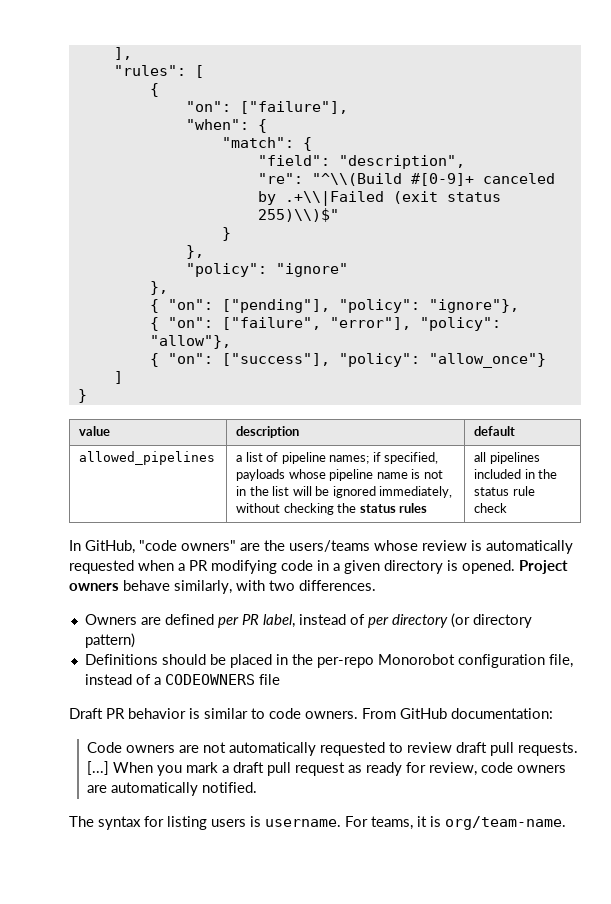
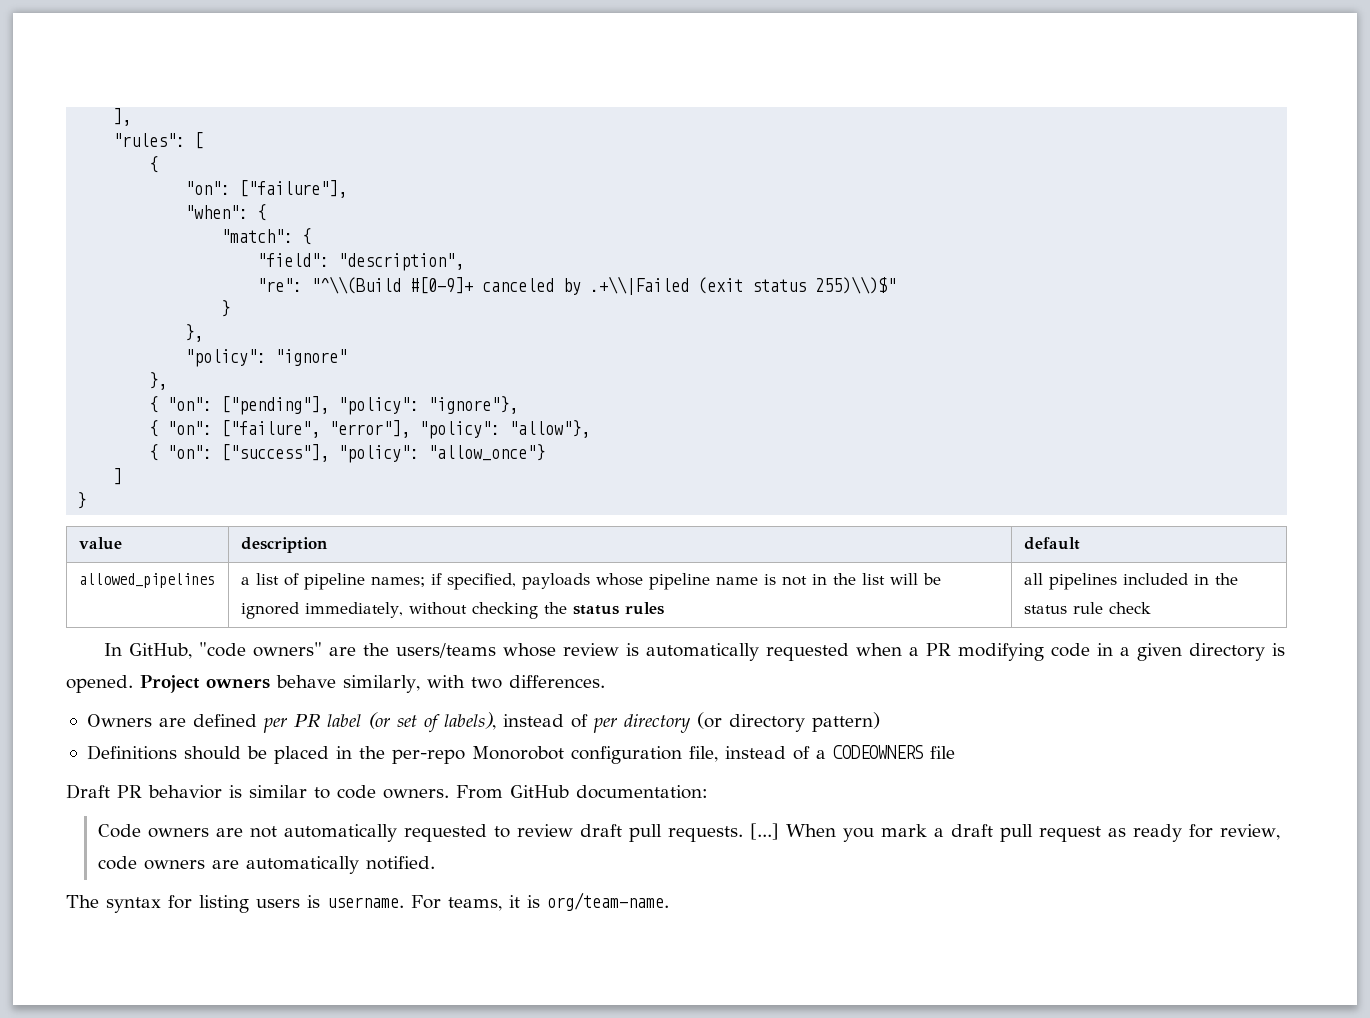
- Owners are defined per PR label, instead of per directory (or directory pattern)
+ Owners are defined per PR label (or set of labels), instead of per directory (or directory pattern)

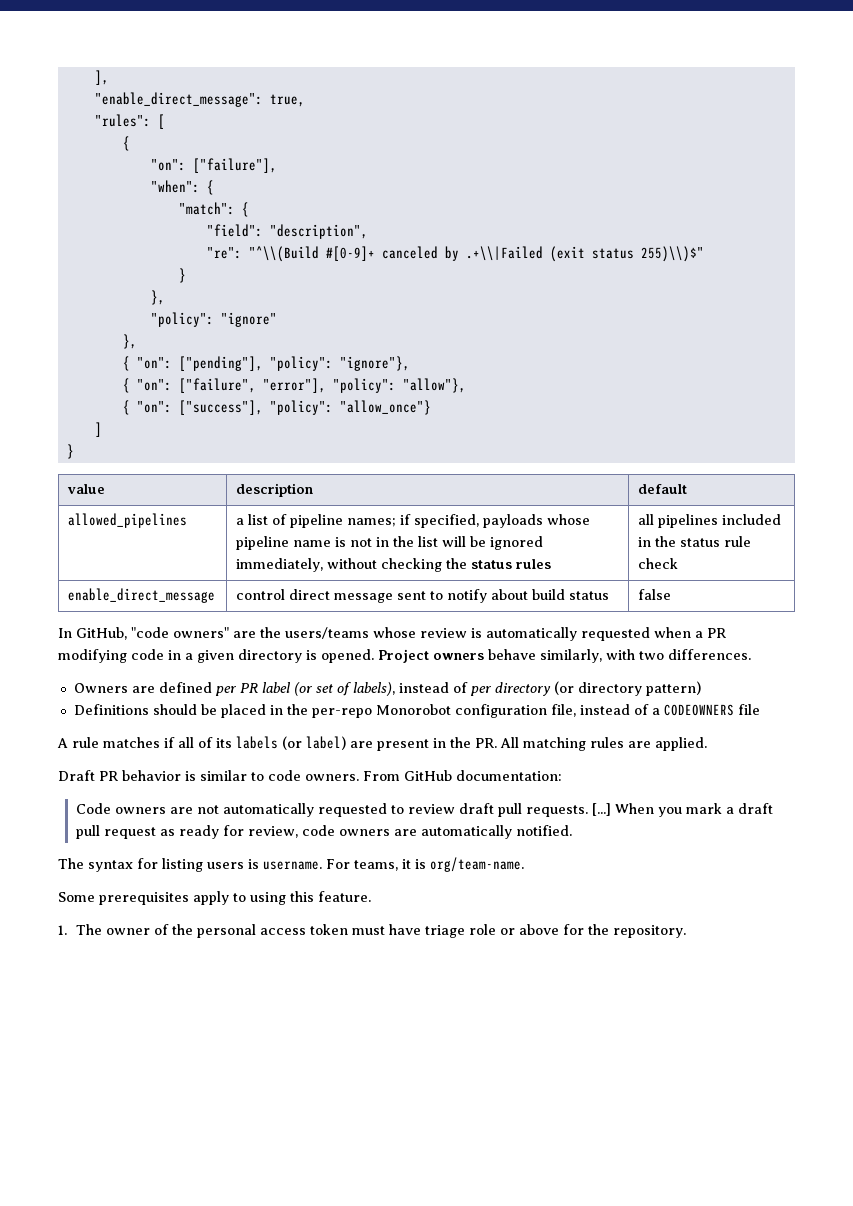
+ "enable_direct_message": true,
+ enable_direct_message | control direct message sent to notify about build status | false
+ A rule matches if all of its labels (or label) are present in the PR. All matching rules are applied.
+ Some prerequisites apply to using this feature.
+ 1. The owner of the personal access token must have triage role or above for the repository.

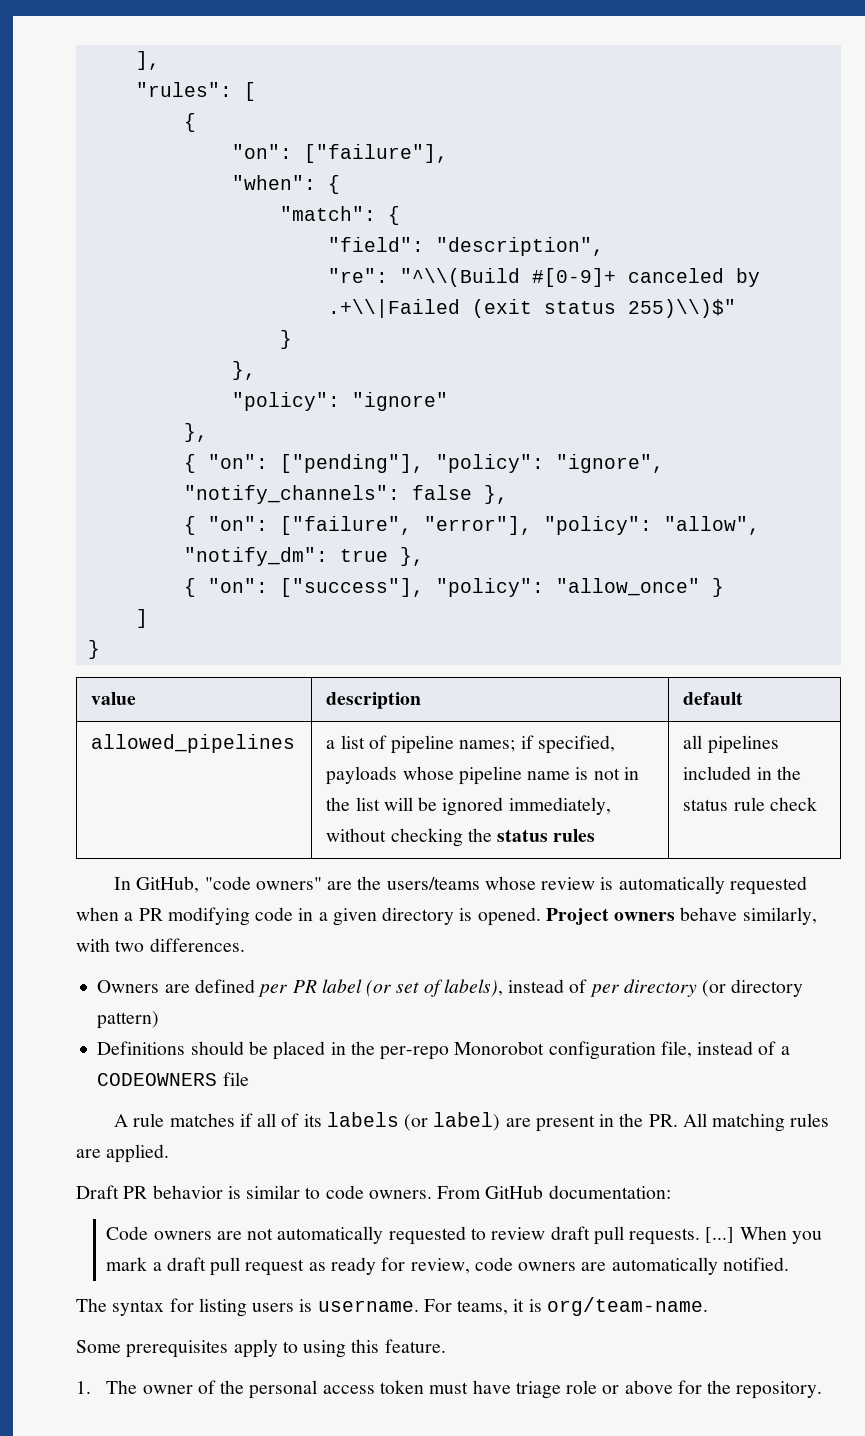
- "enable_direct_message": true,
- { "on": ["pending"], "policy": "ignore"},
+ { "on": ["pending"], "policy": "ignore", "notify_channels": false },
- { "on": ["failure", "error"], "policy": "allow"},
+ { "on": ["failure", "error"], "policy": "allow", "notify_dm": true },
- { "on": ["success"], "policy": "allow_once"}
+ { "on": ["success"], "policy": "allow_once" }
- enable_direct_message | control direct message sent to notify about build status | false

